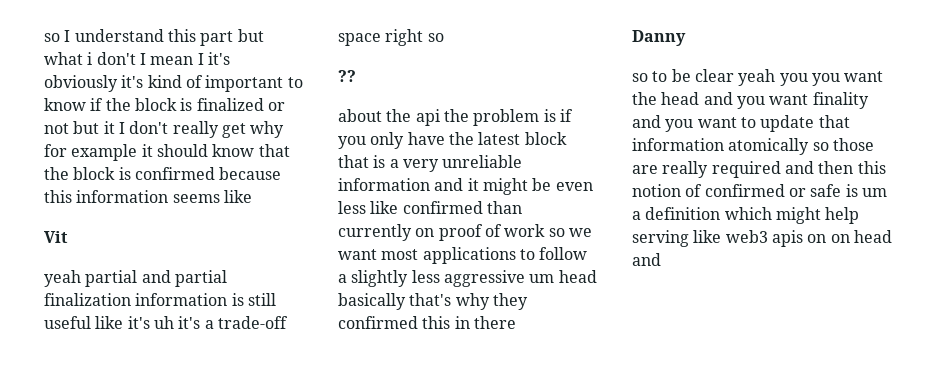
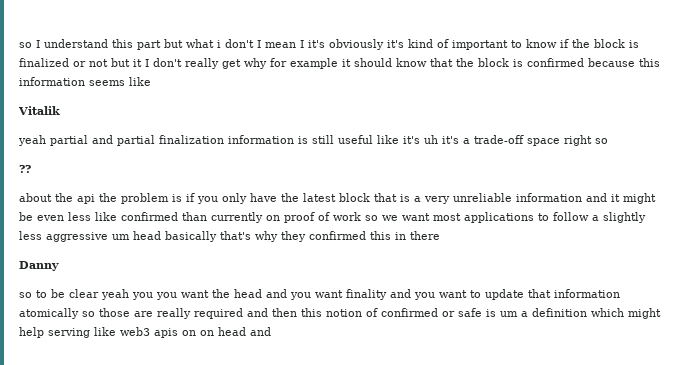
- Vit
+ Vitalik

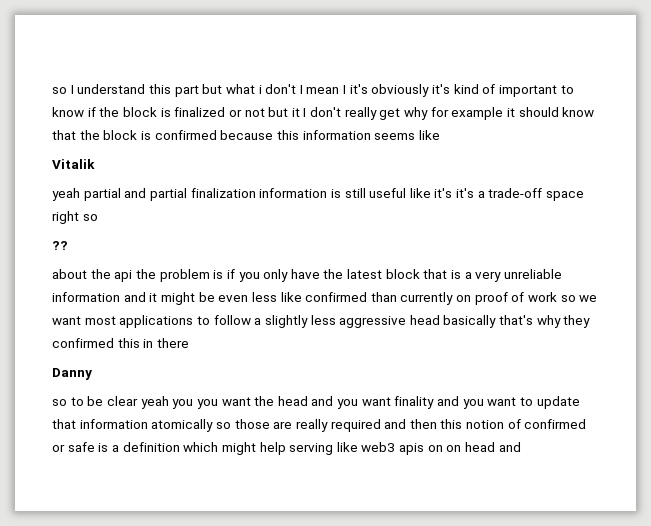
- yeah partial and partial finalization information is still useful like it's uh it's a trade-off space right so
+ yeah partial and partial finalization information is still useful like it's it's a trade-off space right so
- about the api the problem is if you only have the latest block that is a very unreliable information and it might be even less like confirmed than currently on proof of work so we want most applications to follow a slightly less aggressive um head basically that's why they confirmed this in there
+ about the api the problem is if you only have the latest block that is a very unreliable information and it might be even less like confirmed than currently on proof of work so we want most applications to follow a slightly less aggressive head basically that's why they confirmed this in there
- so to be clear yeah you you want the head and you want finality and you want to update that information atomically so those are really required and then this notion of confirmed or safe is um a definition which might help serving like web3 apis on on head and
+ so to be clear yeah you you want the head and you want finality and you want to update that information atomically so those are really required and then this notion of confirmed or safe is a definition which might help serving like web3 apis on on head and

